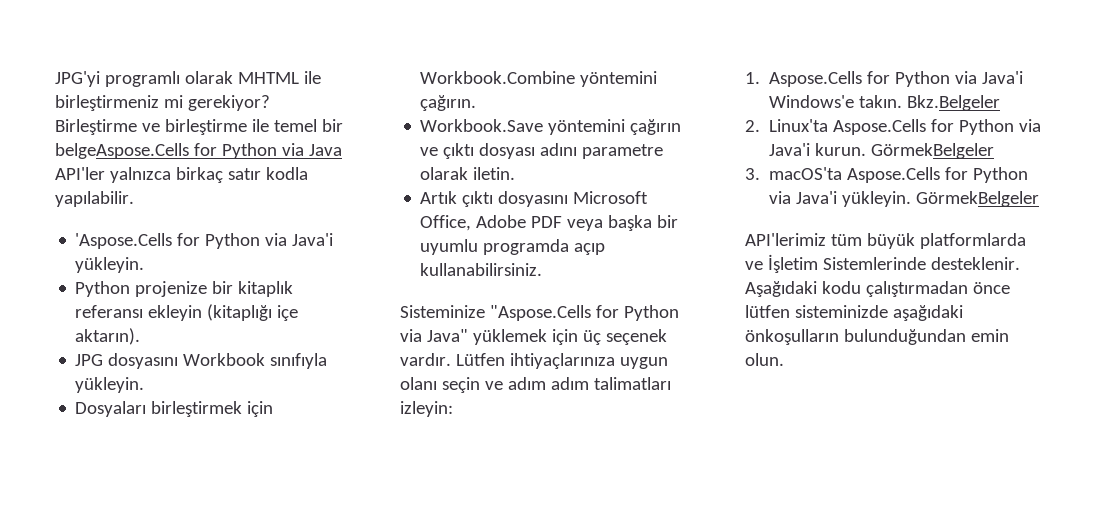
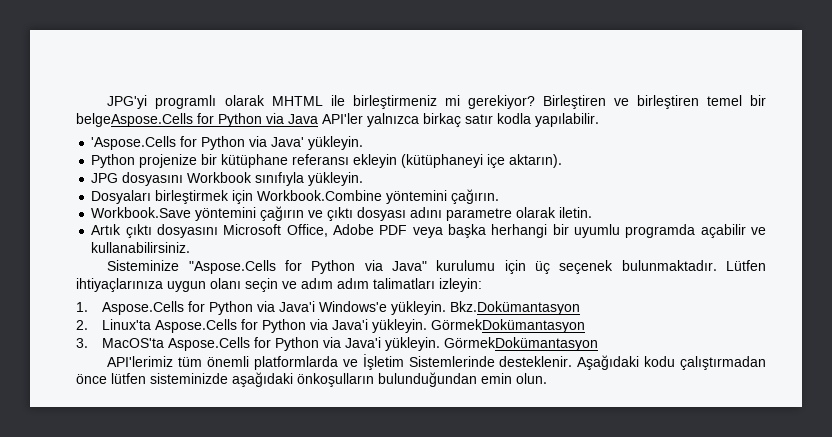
- Birleştirme ve birleştirme ile temel bir belgeAspose.Cells for Python via Java API'ler yalnızca birkaç satır kodla yapılabilir.
+ Birleştiren ve birleştiren temel bir belgeAspose.Cells for Python via Java API'ler yalnızca birkaç satır kodla yapılabilir.
- 'Aspose.Cells for Python via Java'i yükleyin.
+ 'Aspose.Cells for Python via Java' yükleyin.
- Python projenize bir kitaplık referansı ekleyin (kitaplığı içe aktarın).
+ Python projenize bir kütüphane referansı ekleyin (kütüphaneyi içe aktarın).
- Artık çıktı dosyasını Microsoft Office, Adobe PDF veya başka bir uyumlu programda açıp kullanabilirsiniz.
+ Artık çıktı dosyasını Microsoft Office, Adobe PDF veya başka herhangi bir uyumlu programda açabilir ve kullanabilirsiniz.
- Sisteminize "Aspose.Cells for Python via Java" yüklemek için üç seçenek vardır.
+ Sisteminize "Aspose.Cells for Python via Java" kurulumu için üç seçenek bulunmaktadır.
- 1. Aspose.Cells for Python via Java'i Windows'e takın. Bkz.Belgeler
+ 1. Aspose.Cells for Python via Java'i Windows'e yükleyin. Bkz.Dokümantasyon
- 2. Linux'ta Aspose.Cells for Python via Java'i kurun. GörmekBelgeler
+ 2. Linux'ta Aspose.Cells for Python via Java'i yükleyin. GörmekDokümantasyon
- 3. macOS'ta Aspose.Cells for Python via Java'i yükleyin. GörmekBelgeler
+ 3. MacOS'ta Aspose.Cells for Python via Java'i yükleyin. GörmekDokümantasyon
- API'lerimiz tüm büyük platformlarda ve İşletim Sistemlerinde desteklenir.
+ API'lerimiz tüm önemli platformlarda ve İşletim Sistemlerinde desteklenir.

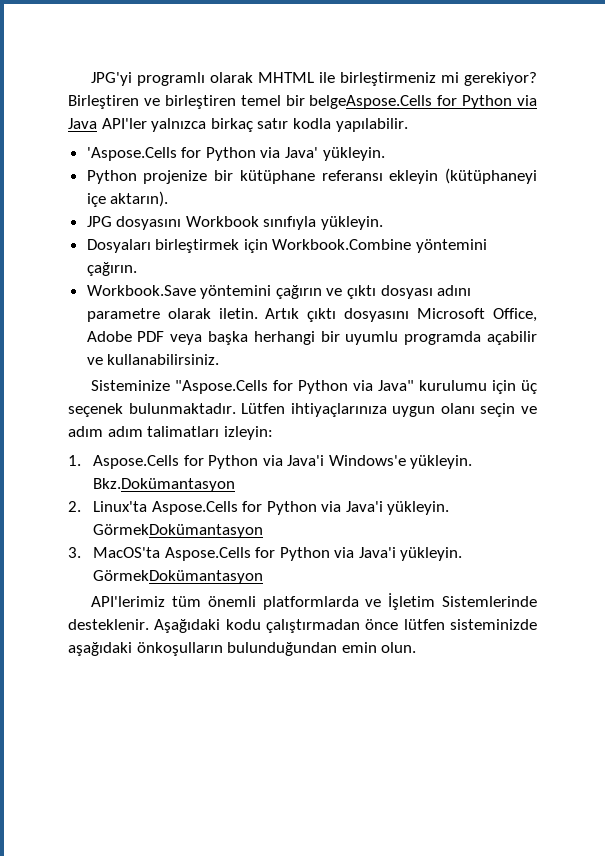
- Workbook.Save yöntemini çağırın ve çıktı dosyası adını parametre olarak iletin.
- Artık çıktı dosyasını Microsoft Office, Adobe PDF veya başka herhangi bir uyumlu programda açabilir ve kullanabilirsiniz.
+ Workbook.Save yöntemini çağırın ve çıktı dosyası adını parametre olarak iletin. Artık çıktı dosyasını Microsoft Office, Adobe PDF veya başka herhangi bir uyumlu programda açabilir ve kullanabilirsiniz.

